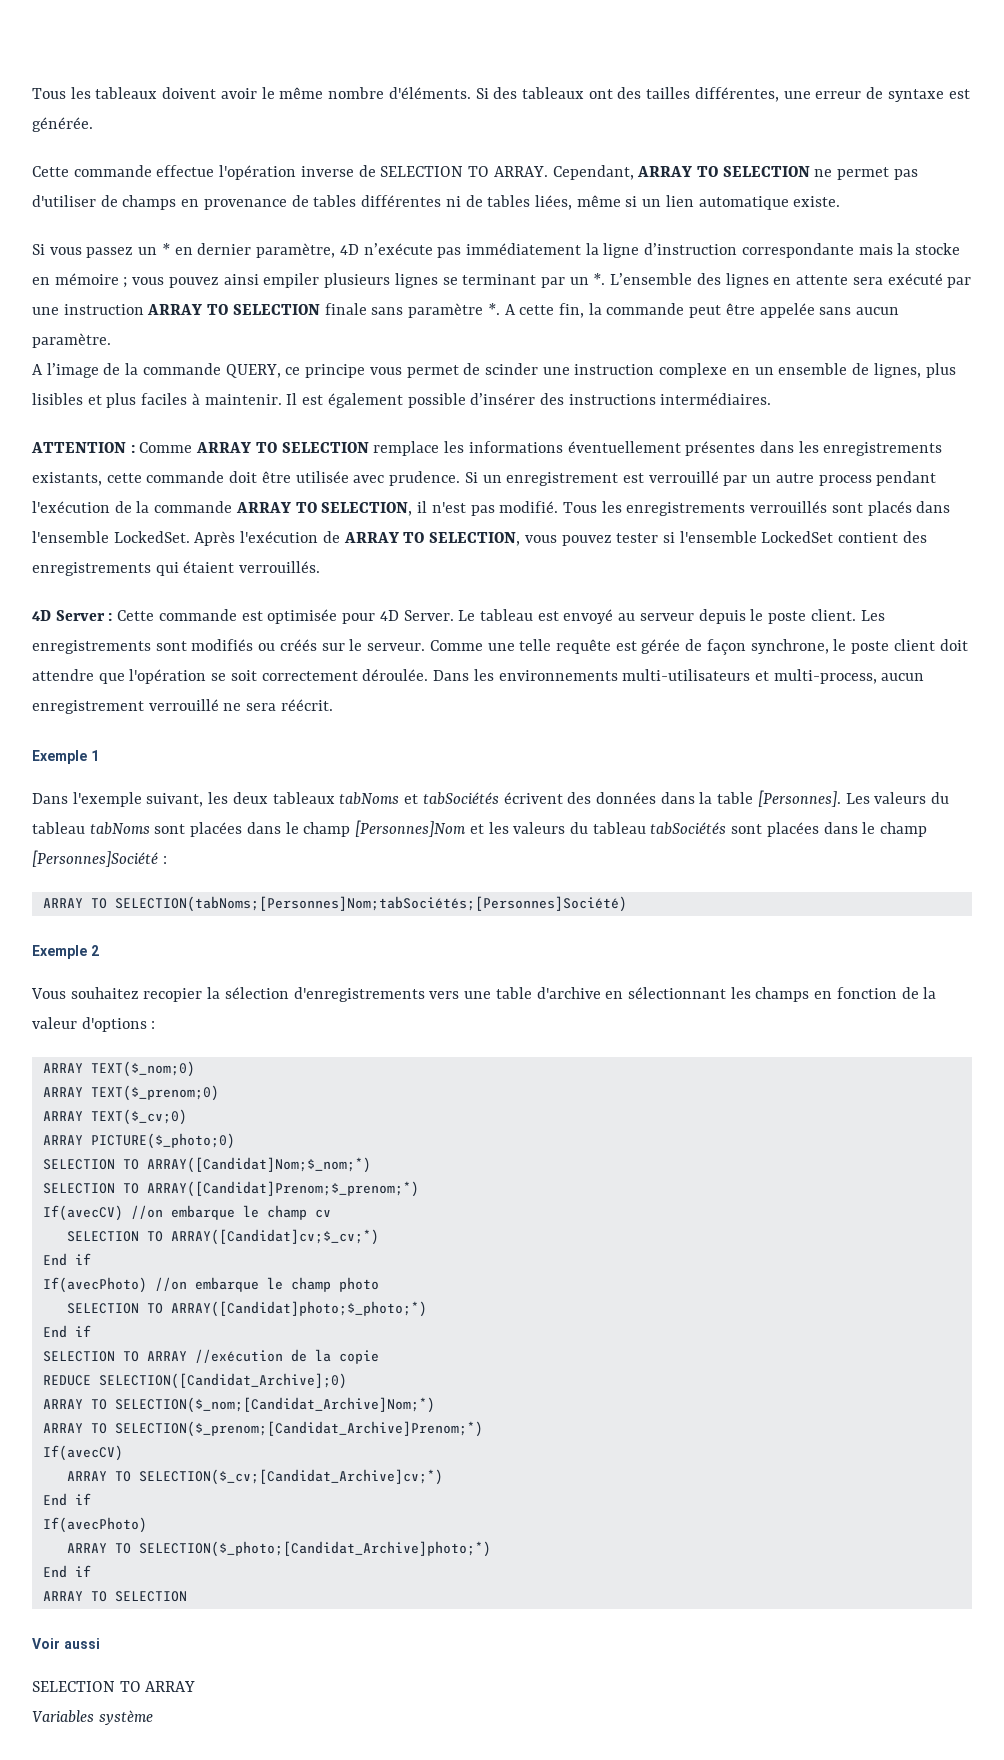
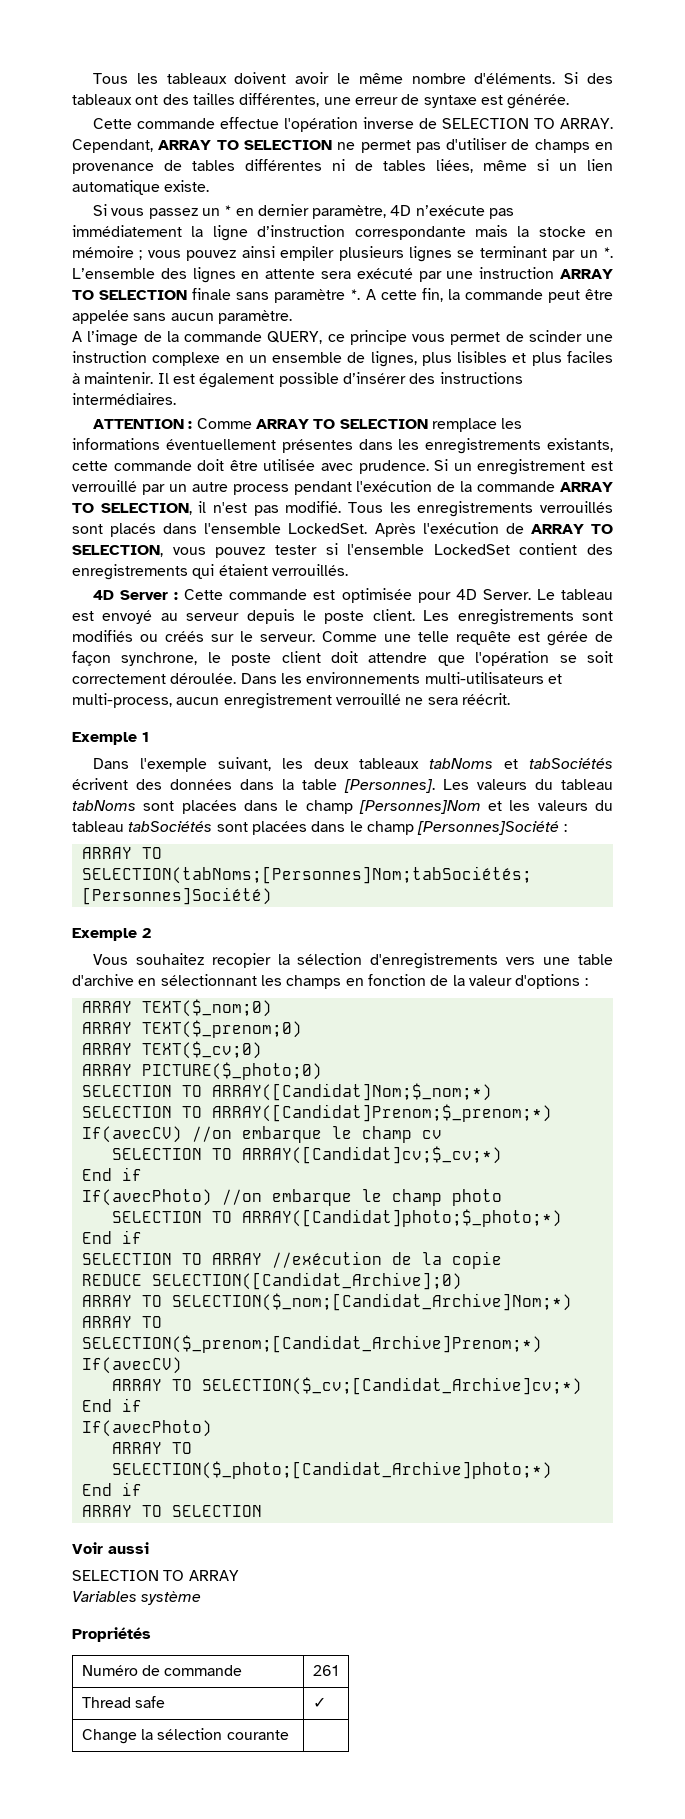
+ Propriétés
+ Numéro de commande | 261
+ Thread safe | ✓
+ Change la sélection courante |

